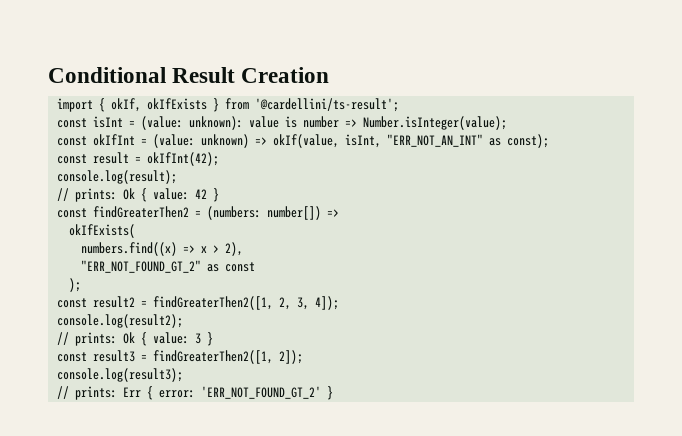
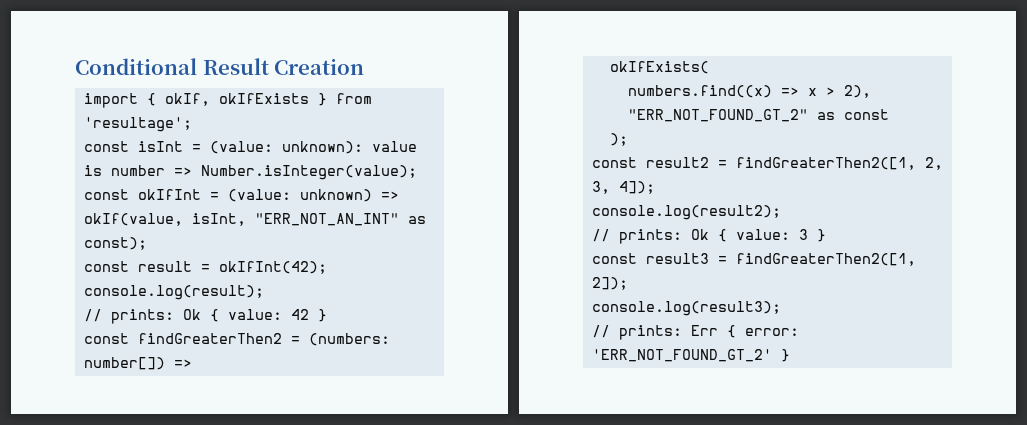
- import { okIf, okIfExists } from '@cardellini/ts-result';
+ import { okIf, okIfExists } from 'resultage';

